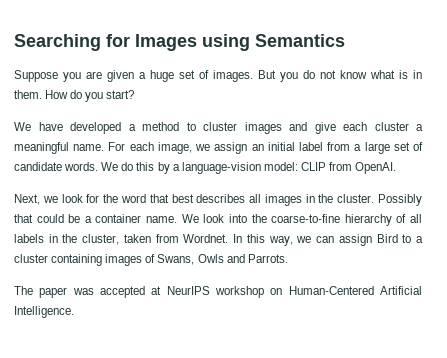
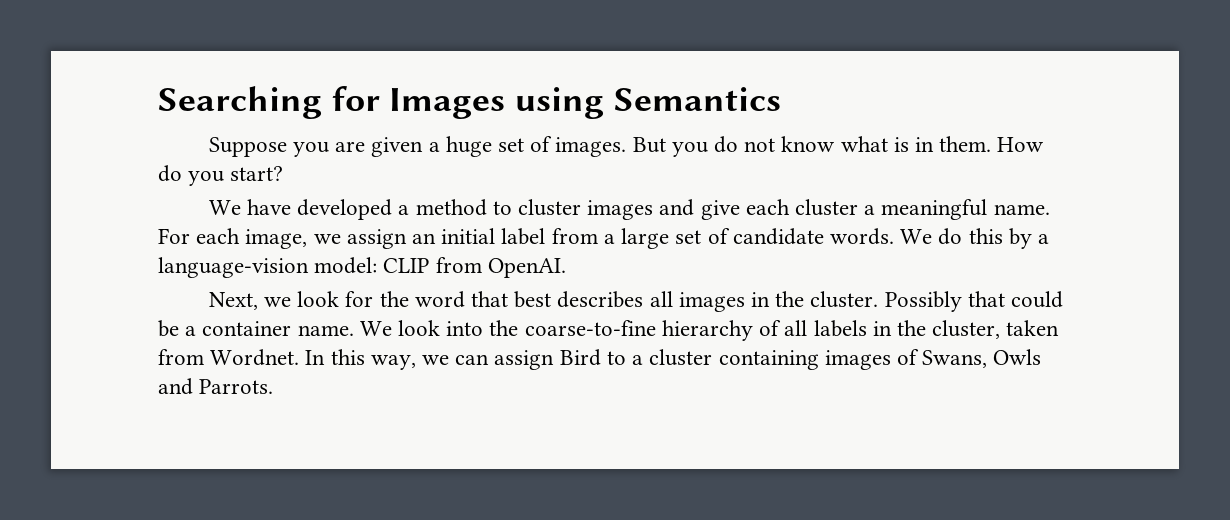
- The paper was accepted at NeurIPS workshop on Human-Centered Artificial Intelligence.

